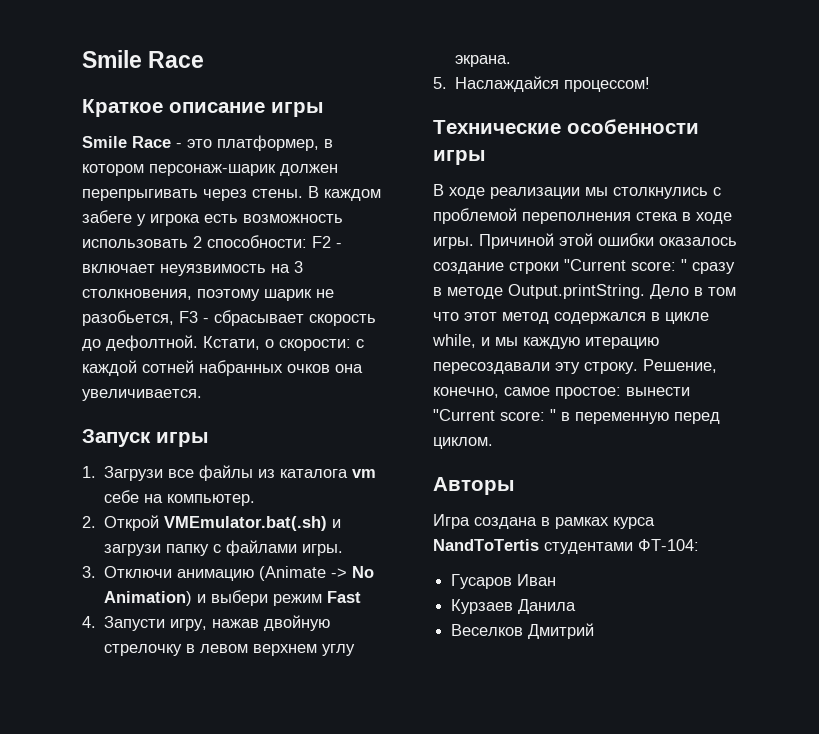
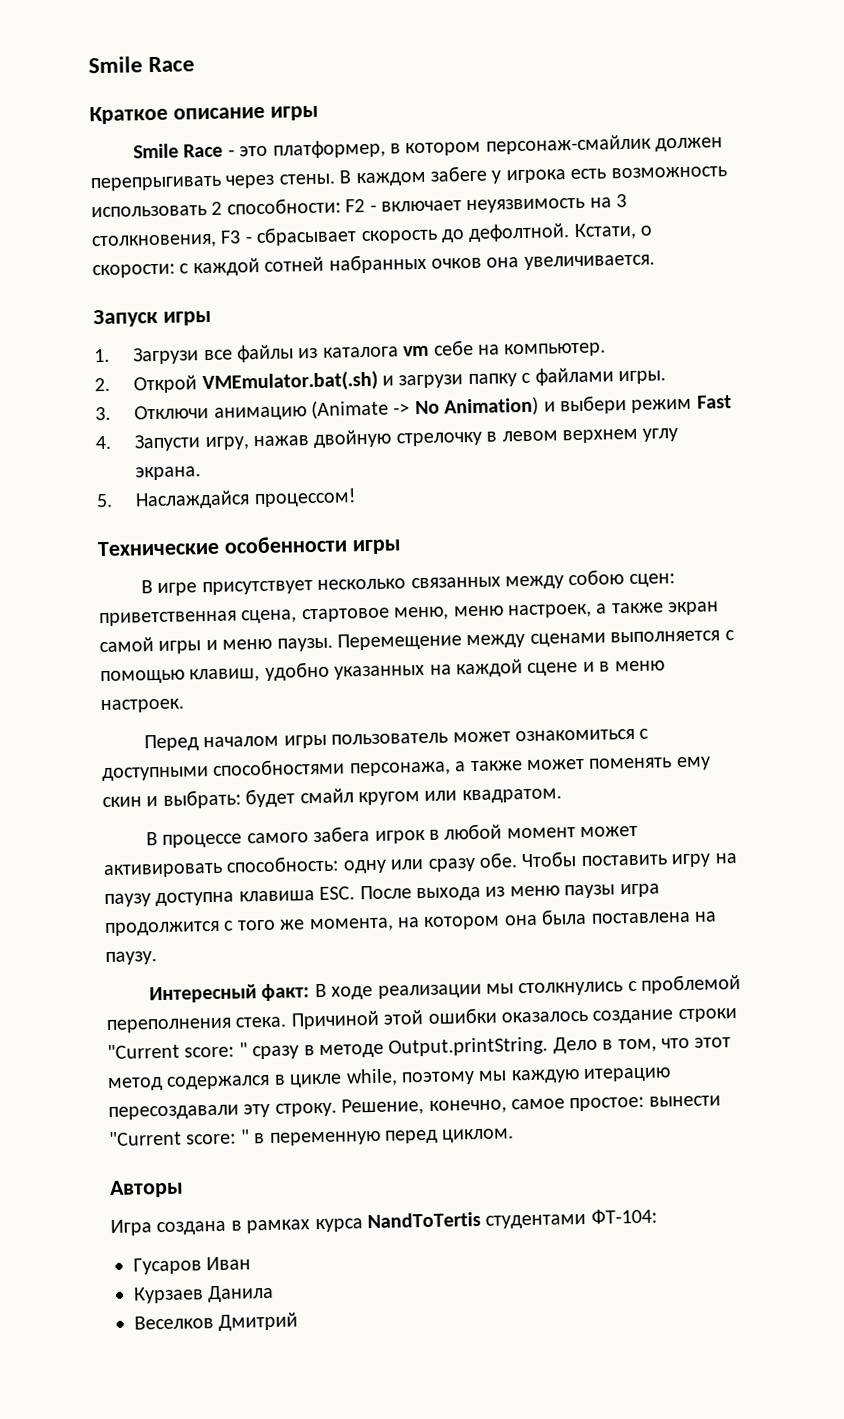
- Smile Race - это платформер, в котором персонаж-шарик должен перепрыгивать через стены.
+ Smile Race - это платформер, в котором персонаж-смайлик должен перепрыгивать через стены.
- В каждом забеге у игрока есть возможность использовать 2 способности: F2 - включает неуязвимость на 3 столкновения, поэтому шарик не разобьется, F3 - сбрасывает скорость до дефолтной.
+ В каждом забеге у игрока есть возможность использовать 2 способности: F2 - включает неуязвимость на 3 столкновения, F3 - сбрасывает скорость до дефолтной.
- В ходе реализации мы столкнулись с проблемой переполнения стека в ходе игры.
+ В игре присутствует несколько связанных между собою сцен: приветственная сцена, стартовое меню, меню настроек, а также экран самой игры и меню паузы. Перемещение между сценами выполняется с помощью клавиш, удобно указанных на каждой сцене и в меню настроек.
+ Перед началом игры пользователь может ознакомиться с доступными способностями персонажа, а также может поменять ему скин и выбрать: будет смайл кругом или квадратом.
+ В процессе самого забега игрок в любой момент может активировать способность: одну или сразу обе. Чтобы поставить игру на паузу доступна клавиша ESC. После выхода из меню паузы игра продолжится с того же момента, на котором она была поставлена на паузу.
+ Интересный факт: В ходе реализации мы столкнулись с проблемой переполнения стека.
- Причиной этой ошибки оказалось создание строки "Current score: " сразу в методе Output.printString. Дело в том что этот метод содержался в цикле while, и мы каждую итерацию пересоздавали эту строку.
+ Причиной этой ошибки оказалось создание строки "Current score: " сразу в методе Output.printString. Дело в том, что этот метод содержался в цикле while, поэтому мы каждую итерацию пересоздавали эту строку.

